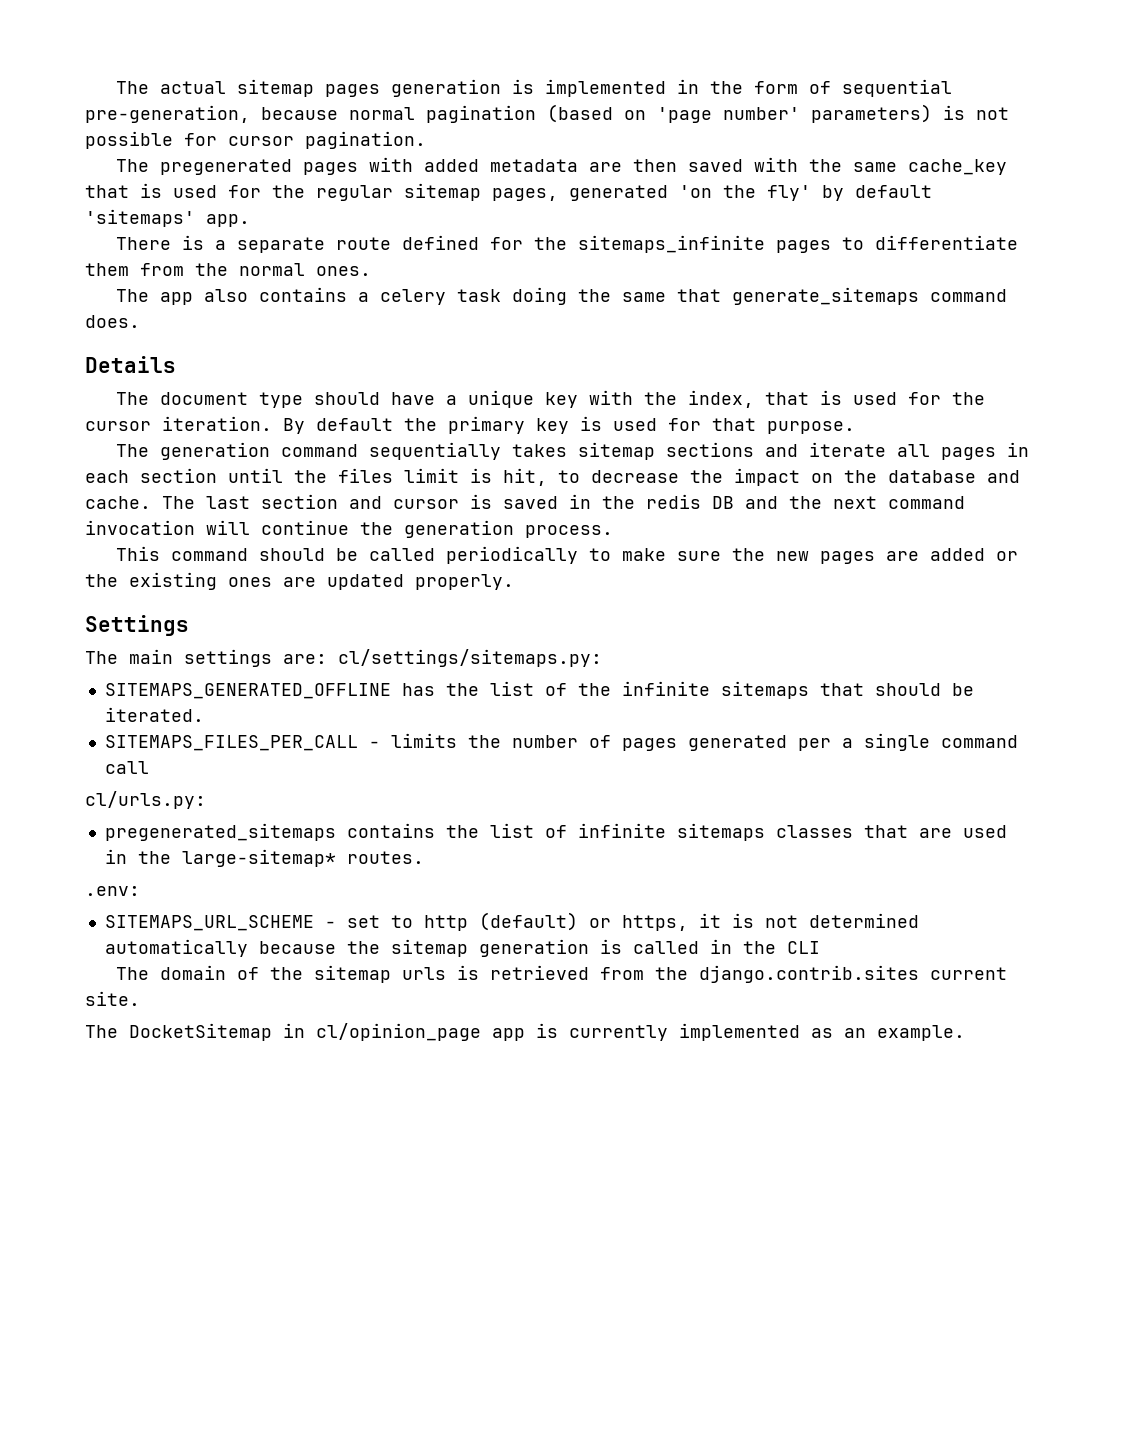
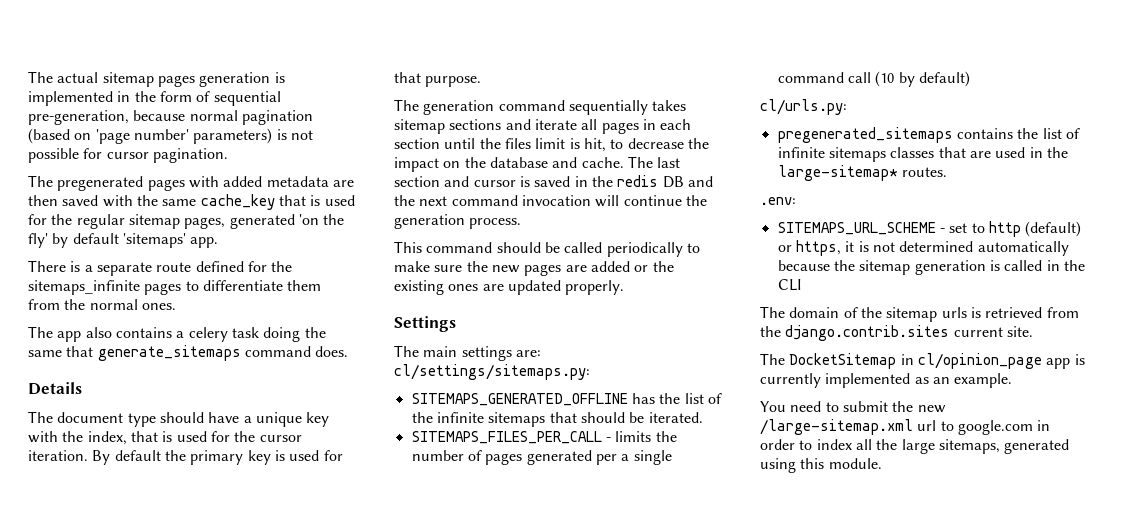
- SITEMAPS_FILES_PER_CALL - limits the number of pages generated per a single command call
+ SITEMAPS_FILES_PER_CALL - limits the number of pages generated per a single command call (10 by default)
+ You need to submit the new /large-sitemap.xml url to google.com in order to index all the large sitemaps, generated using this module.

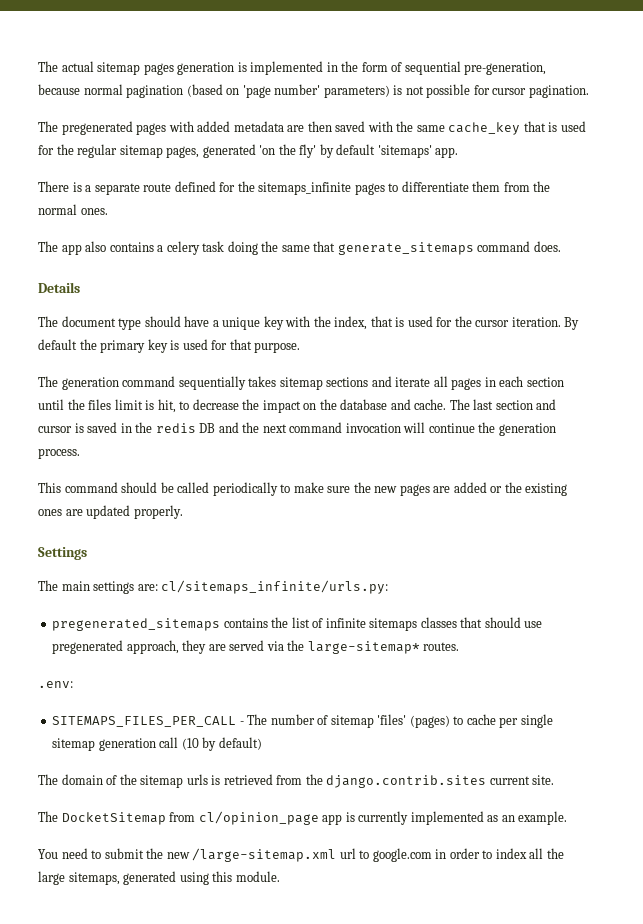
- The main settings are: cl/settings/sitemaps.py:
- SITEMAPS_GENERATED_OFFLINE has the list of the infinite sitemaps that should be iterated.
- SITEMAPS_FILES_PER_CALL - limits the number of pages generated per a single command call (10 by default)
- cl/urls.py:
+ The main settings are: cl/sitemaps_infinite/urls.py:
- pregenerated_sitemaps contains the list of infinite sitemaps classes that are used in the large-sitemap* routes.
+ pregenerated_sitemaps contains the list of infinite sitemaps classes that should use pregenerated approach, they are served via the large-sitemap* routes.
  .env:
- SITEMAPS_URL_SCHEME - set to http (default) or https, it is not determined automatically because the sitemap generation is called in the CLI
+ SITEMAPS_FILES_PER_CALL - The number of sitemap 'files' (pages) to cache per single sitemap generation call (10 by default)
- The DocketSitemap in cl/opinion_page app is currently implemented as an example.
+ The DocketSitemap from cl/opinion_page app is currently implemented as an example.

